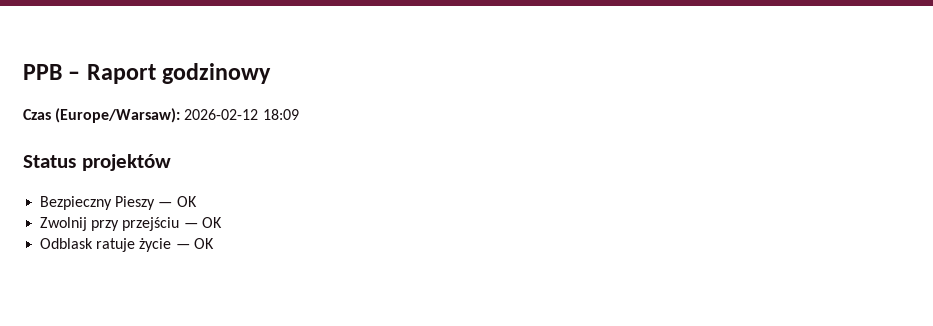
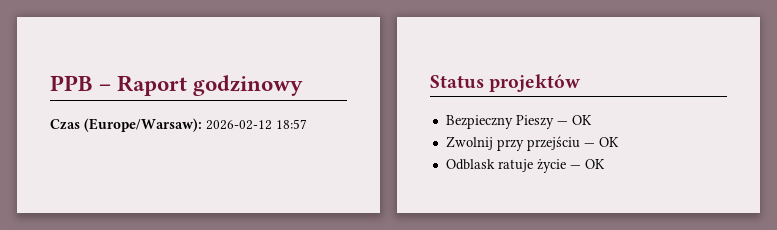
- Czas (Europe/Warsaw): 2026-02-12 18:09
+ Czas (Europe/Warsaw): 2026-02-12 18:57

